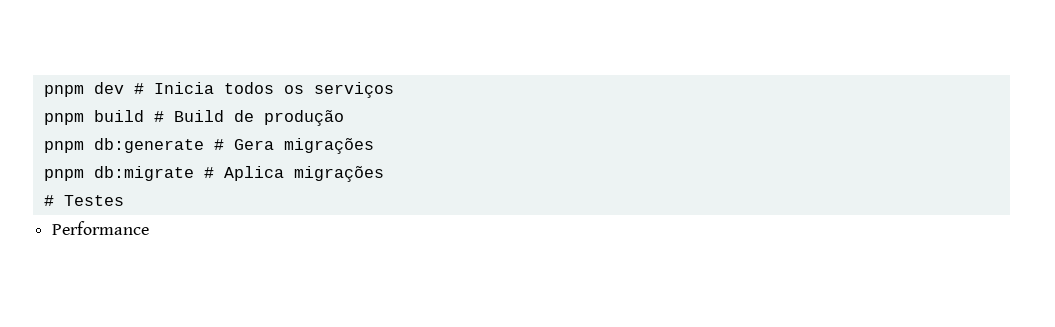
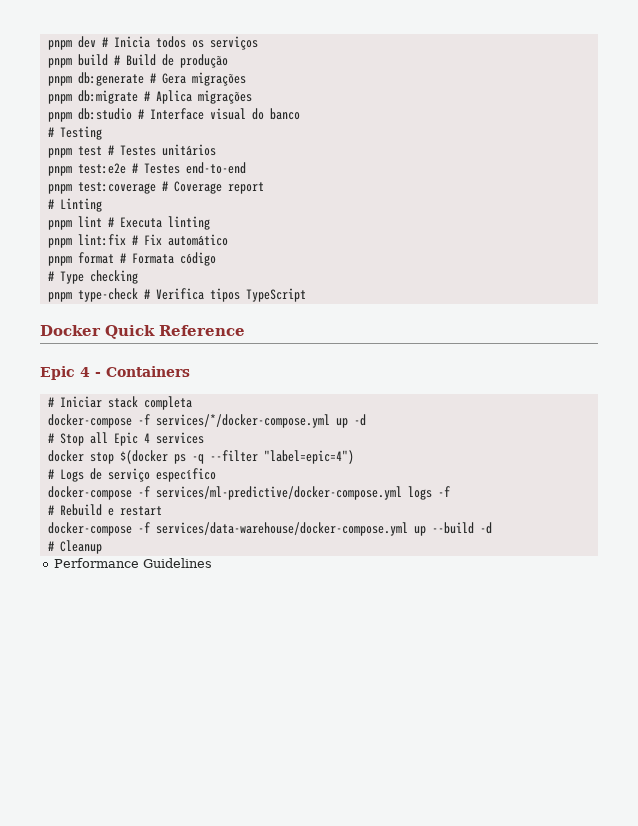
- # Testes
+ pnpm db:studio # Interface visual do banco
+ # Testing
+ pnpm test # Testes unitários
+ pnpm test:e2e # Testes end-to-end
+ pnpm test:coverage # Coverage report
+ # Linting
+ pnpm lint # Executa linting
+ pnpm lint:fix # Fix automático
+ pnpm format # Formata código
+ # Type checking
+ pnpm type-check # Verifica tipos TypeScript
+ Docker Quick Reference
+ Epic 4 - Containers
+ # Iniciar stack completa
+ docker-compose -f services/*/docker-compose.yml up -d
+ # Stop all Epic 4 services
+ docker stop $(docker ps -q --filter "label=epic=4")
+ # Logs de serviço específico
+ docker-compose -f services/ml-predictive/docker-compose.yml logs -f
+ # Rebuild e restart
+ docker-compose -f services/data-warehouse/docker-compose.yml up --build -d
+ # Cleanup
- Performance
+ Performance Guidelines

